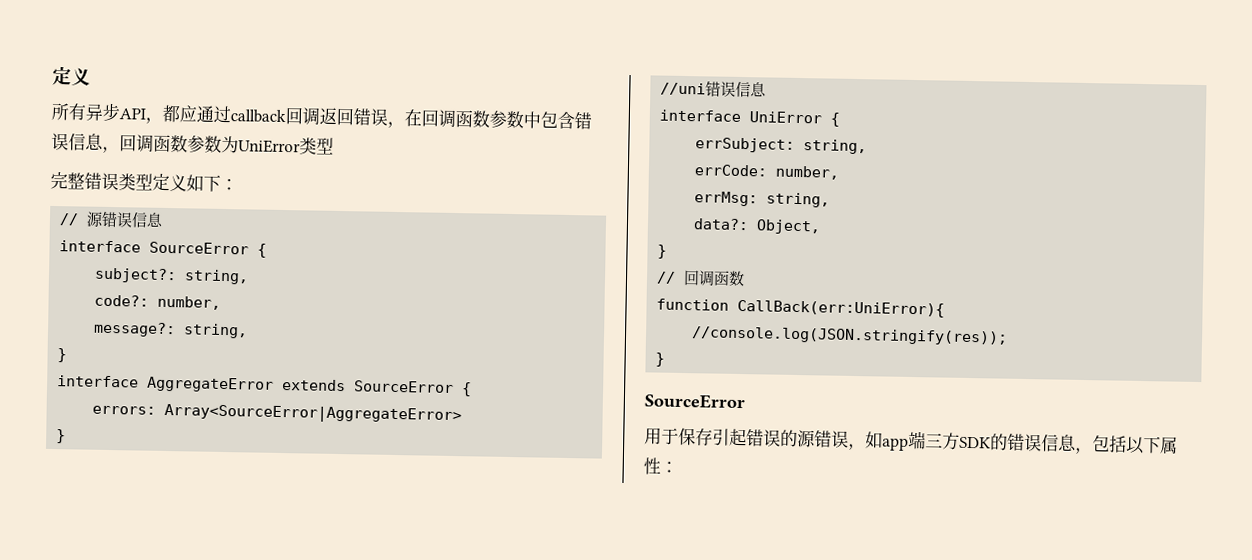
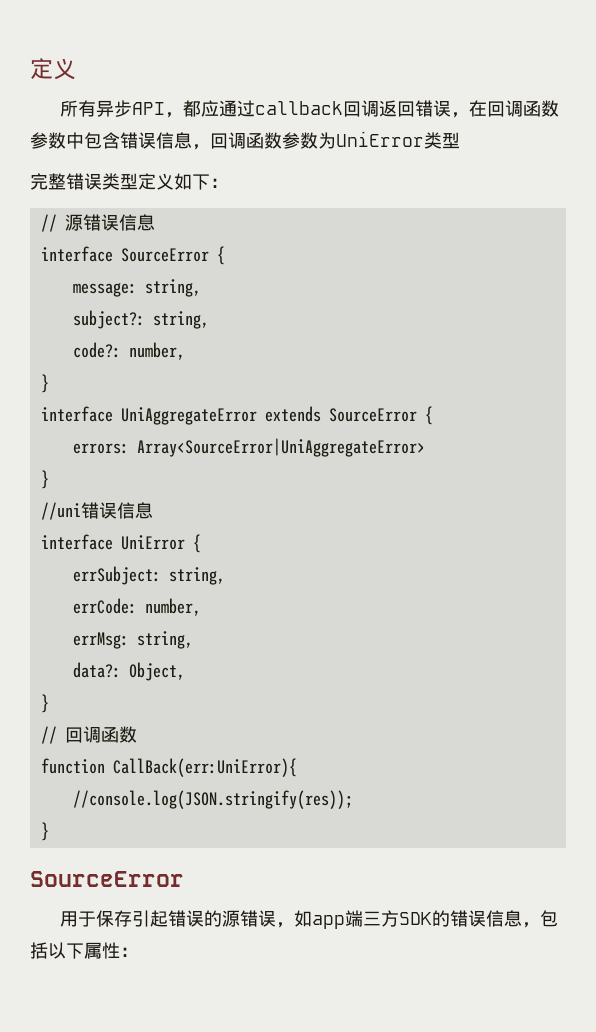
+ message: string,
- message?: string,
- interface AggregateError extends SourceError {
+ interface UniAggregateError extends SourceError {
- errors: Array<SourceError|AggregateError>
+ errors: Array<SourceError|UniAggregateError>

